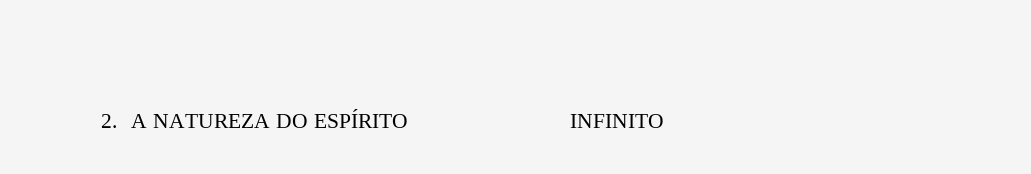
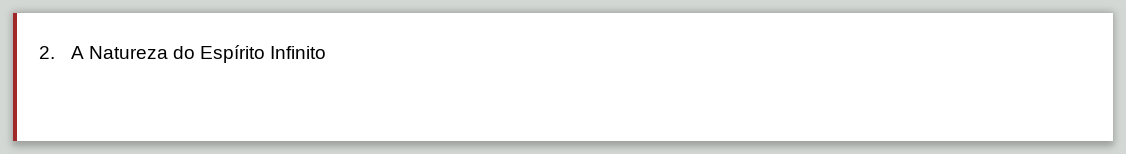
- 2. A NATUREZA DO ESPÍRITO INFINITO
+ 2. A Natureza do Espírito Infinito

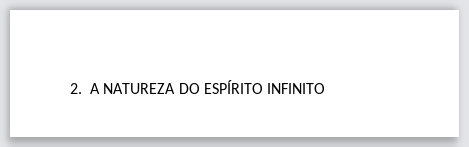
- 2. A Natureza do Espírito Infinito
+ 2. A NATUREZA DO ESPÍRITO INFINITO

